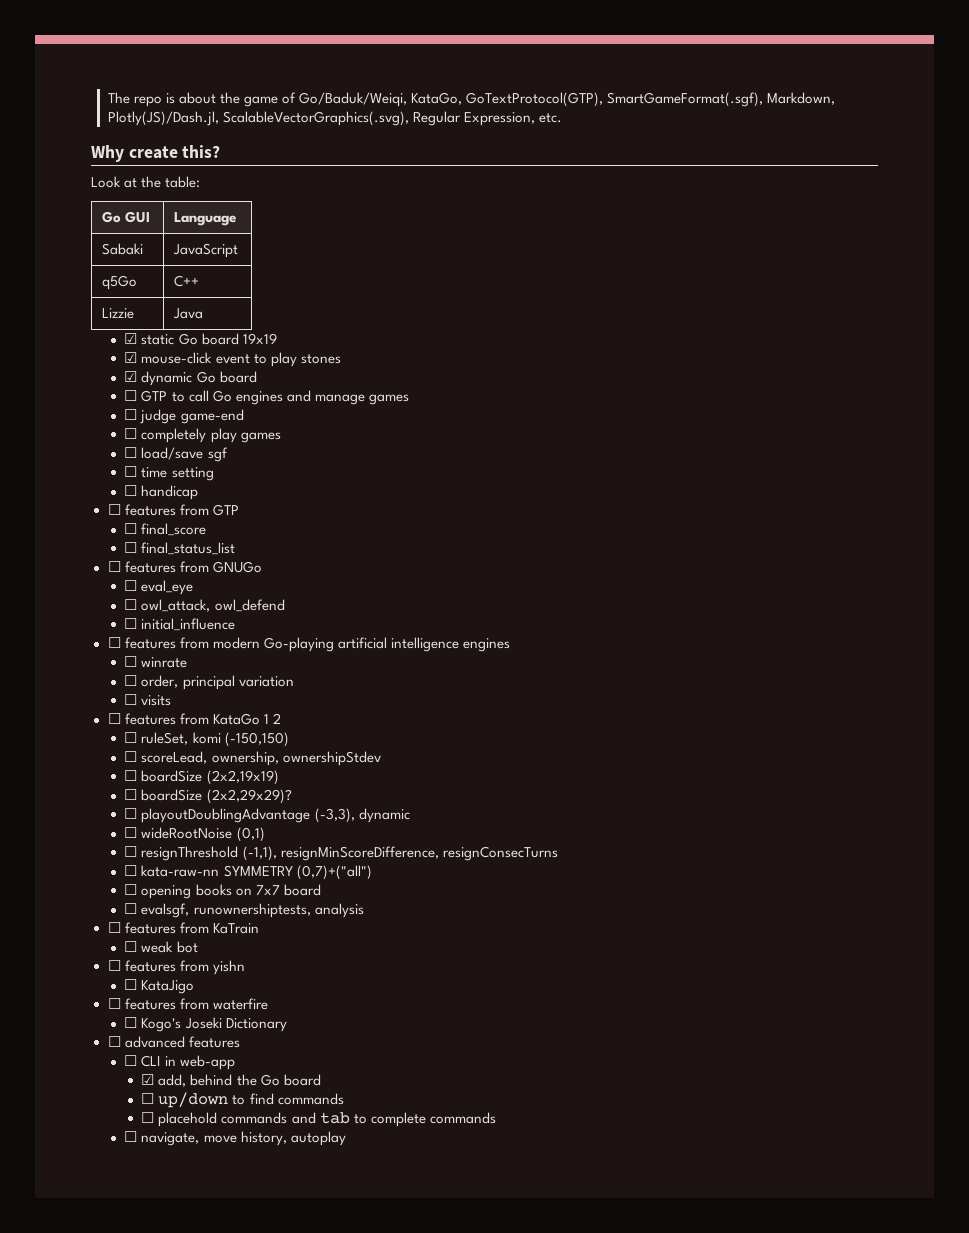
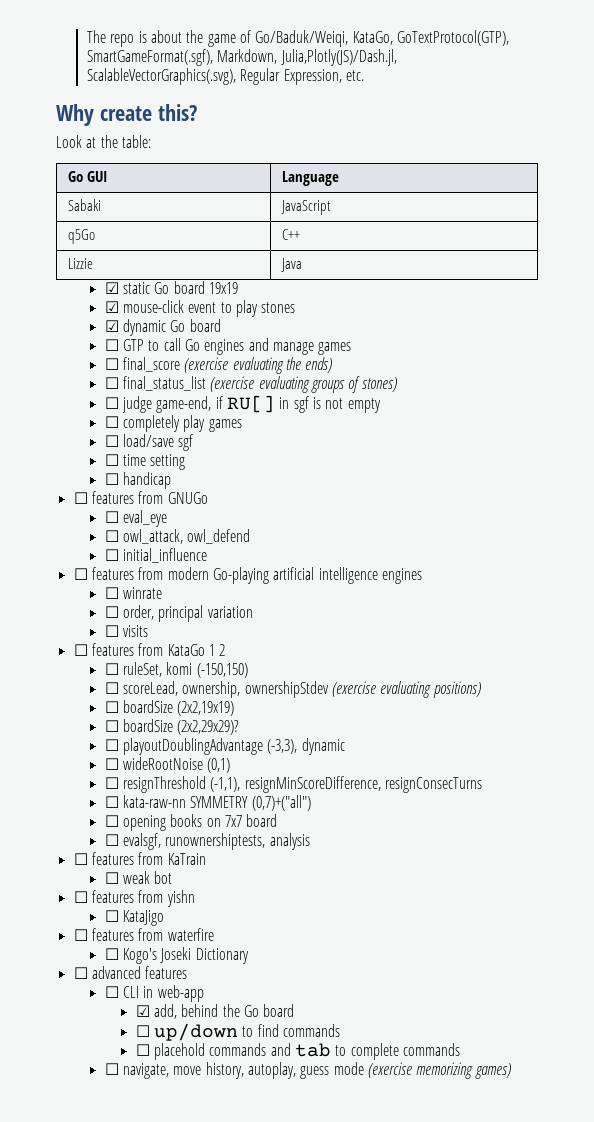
- The repo is about the game of Go/Baduk/Weiqi, KataGo, GoTextProtocol(GTP), SmartGameFormat(.sgf), Markdown, Plotly(JS)/Dash.jl, ScalableVectorGraphics(.svg), Regular Expression, etc.
+ The repo is about the game of Go/Baduk/Weiqi, KataGo, GoTextProtocol(GTP), SmartGameFormat(.sgf), Markdown, Julia,Plotly(JS)/Dash.jl, ScalableVectorGraphics(.svg), Regular Expression, etc.
- ☐ judge game-end
+ ☐ final_score (exercise evaluating the ends)
+ ☐ final_status_list (exercise evaluating groups of stones)
+ ☐ judge game-end, if RU[] in sgf is not empty
- ☐ features from GTP
- ☐ final_score
- ☐ final_status_list
- ☐ scoreLead, ownership, ownershipStdev
+ ☐ scoreLead, ownership, ownershipStdev (exercise evaluating positions)
- ☐ navigate, move history, autoplay
+ ☐ navigate, move history, autoplay, guess mode (exercise memorizing games)

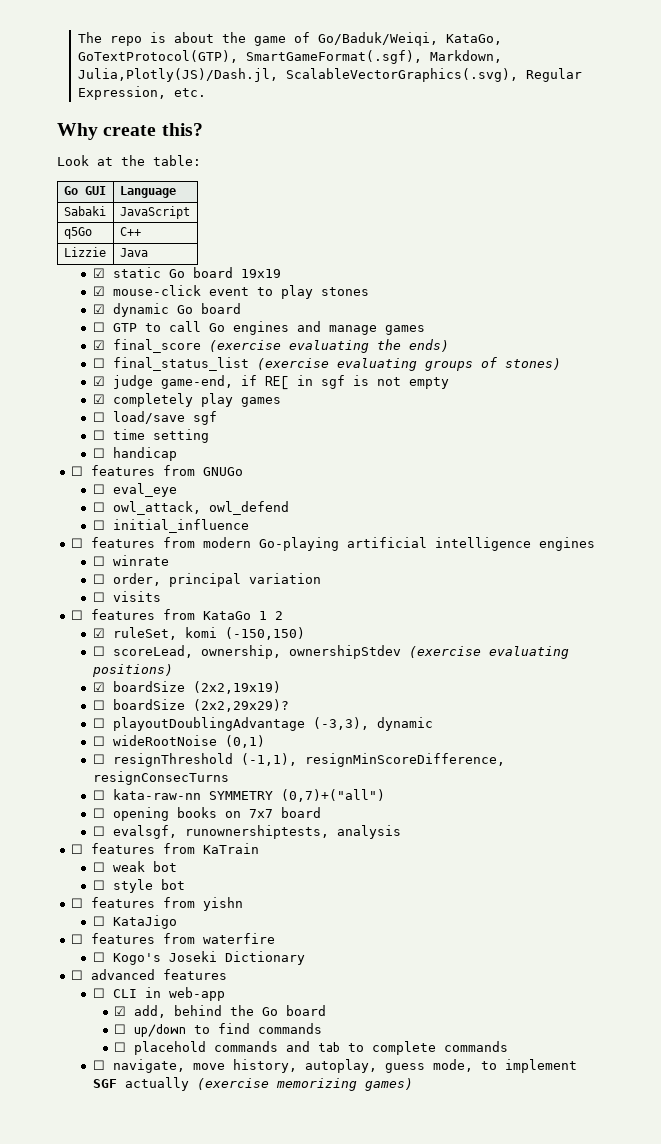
- ☐ final_score (exercise evaluating the ends)
+ ☑ final_score (exercise evaluating the ends)
- ☐ judge game-end, if RU[] in sgf is not empty
+ ☑ judge game-end, if RE[ in sgf is not empty
- ☐ completely play games
+ ☑ completely play games
- ☐ ruleSet, komi (-150,150)
+ ☑ ruleSet, komi (-150,150)
- ☐ boardSize (2x2,19x19)
+ ☑ boardSize (2x2,19x19)
+ ☐ style bot
- ☐ navigate, move history, autoplay, guess mode (exercise memorizing games)
+ ☐ navigate, move history, autoplay, guess mode, to implement SGF actually (exercise memorizing games)

